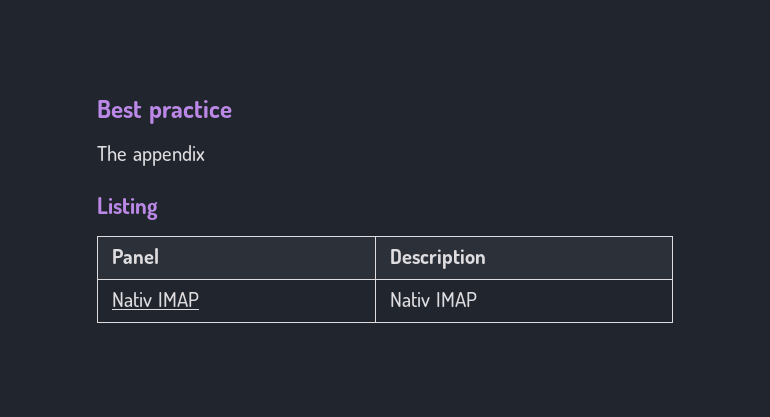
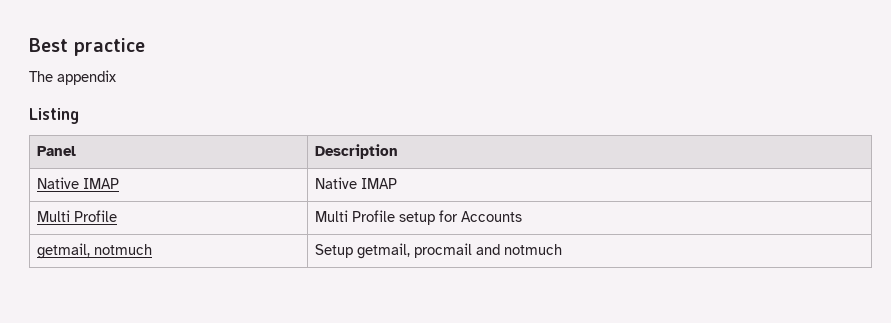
- Nativ IMAP | Nativ IMAP
+ Native IMAP | Native IMAP
+ Multi Profile | Multi Profile setup for Accounts
+ getmail, notmuch | Setup getmail, procmail and notmuch

